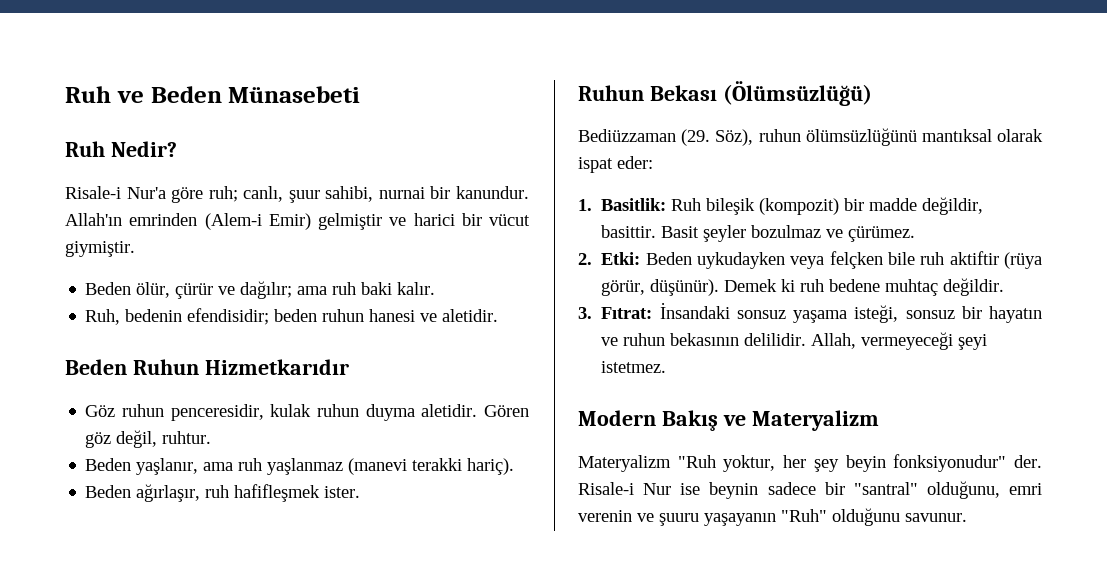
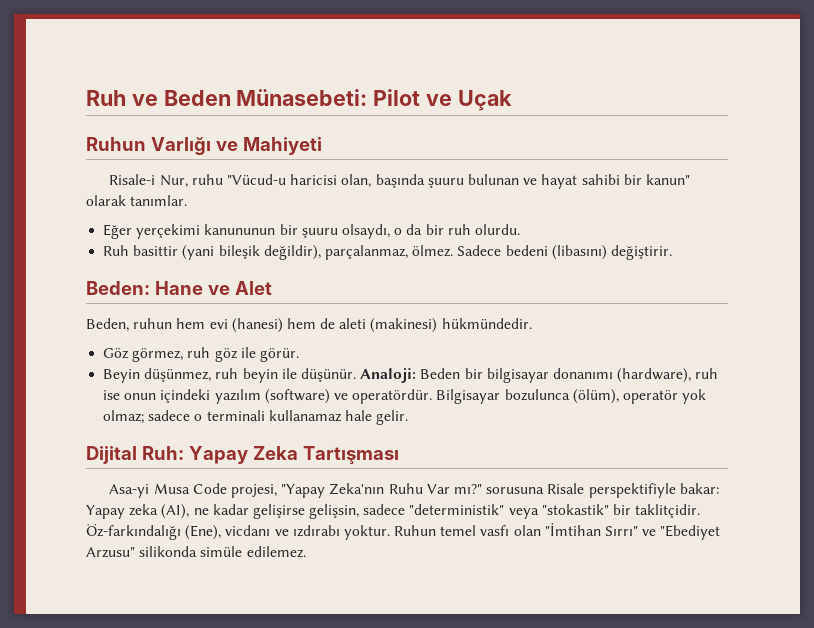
- Ruh ve Beden Münasebeti
- Ruh Nedir?
- Risale-i Nur'a göre ruh; canlı, şuur sahibi, nurnai bir kanundur. Allah'ın emrinden (Alem-i Emir) gelmiştir ve harici bir vücut giymiştir.
- Beden ölür, çürür ve dağılır; ama ruh baki kalır.
- Ruh, bedenin efendisidir; beden ruhun hanesi ve aletidir.
- Beden Ruhun Hizmetkarıdır
- Göz ruhun penceresidir, kulak ruhun duyma aletidir. Gören göz değil, ruhtur.
- Beden yaşlanır, ama ruh yaşlanmaz (manevi terakki hariç).
- Beden ağırlaşır, ruh hafifleşmek ister.
- Ruhun Bekası (Ölümsüzlüğü)
- Bediüzzaman (29. Söz), ruhun ölümsüzlüğünü mantıksal olarak ispat eder:
- 1. Basitlik: Ruh bileşik (kompozit) bir madde değildir, basittir. Basit şeyler bozulmaz ve çürümez.
- 2. Etki: Beden uykudayken veya felçken bile ruh aktiftir (rüya görür, düşünür). Demek ki ruh bedene muhtaç değildir.
- 3. Fıtrat: İnsandaki sonsuz yaşama isteği, sonsuz bir hayatın ve ruhun bekasının delilidir. Allah, vermeyeceği şeyi istetmez.
- Modern Bakış ve Materyalizm
- Materyalizm "Ruh yoktur, her şey beyin fonksiyonudur" der. Risale-i Nur ise beynin sadece bir "santral" olduğunu, emri verenin ve şuuru yaşayanın "Ruh" olduğunu savunur.
+ Ruh ve Beden Münasebeti: Pilot ve Uçak
+ Ruhun Varlığı ve Mahiyeti
+ Risale-i Nur, ruhu "Vücud-u haricisi olan, başında şuuru bulunan ve hayat sahibi bir kanun" olarak tanımlar.
+ Eğer yerçekimi kanununun bir şuuru olsaydı, o da bir ruh olurdu.
+ Ruh basittir (yani bileşik değildir), parçalanmaz, ölmez. Sadece bedeni (libasını) değiştirir.
+ Beden: Hane ve Alet
+ Beden, ruhun hem evi (hanesi) hem de aleti (makinesi) hükmündedir.
+ Göz görmez, ruh göz ile görür.
+ Beyin düşünmez, ruh beyin ile düşünür. Analoji: Beden bir bilgisayar donanımı (hardware), ruh ise onun içindeki yazılım (software) ve operatördür. Bilgisayar bozulunca (ölüm), operatör yok olmaz; sadece o terminali kullanamaz hale gelir.
+ Dijital Ruh: Yapay Zeka Tartışması
+ Asa-yi Musa Code projesi, "Yapay Zeka'nın Ruhu Var mı?" sorusuna Risale perspektifiyle bakar: Yapay zeka (AI), ne kadar gelişirse gelişsin, sadece "deterministik" veya "stokastik" bir taklitçidir. Öz-farkındalığı (Ene), vicdanı ve ızdırabı yoktur. Ruhun temel vasfı olan "İmtihan Sırrı" ve "Ebediyet Arzusu" silikonda simüle edilemez.

